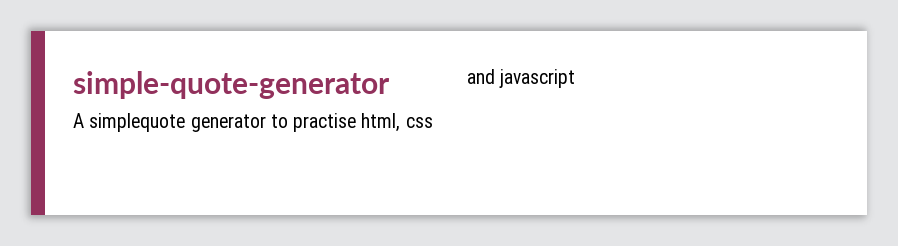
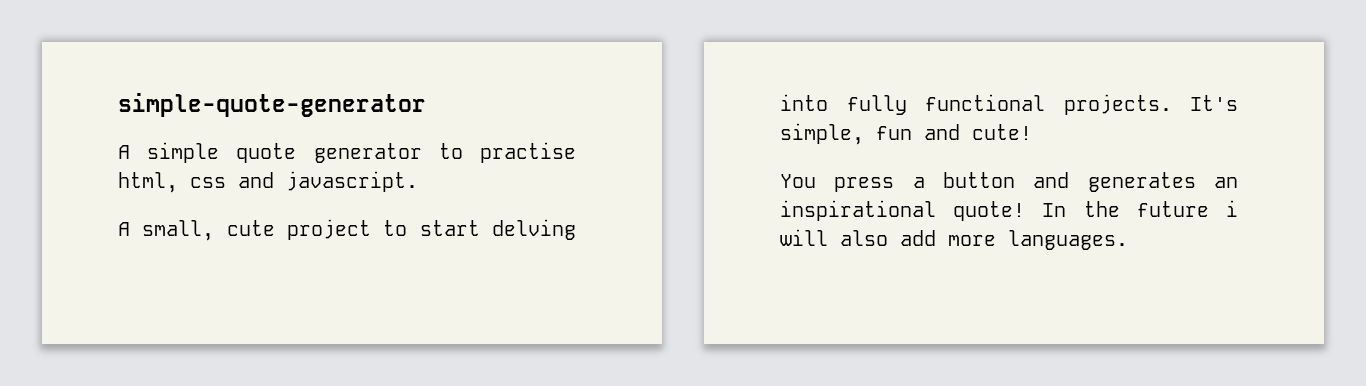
- A simplequote generator to practise html, css and javascript
+ A simple quote generator to practise html, css and javascript.
+ A small, cute project to start delving into fully functional projects. It's simple, fun and cute!
+ You press a button and generates an inspirational quote! In the future i will also add more languages.

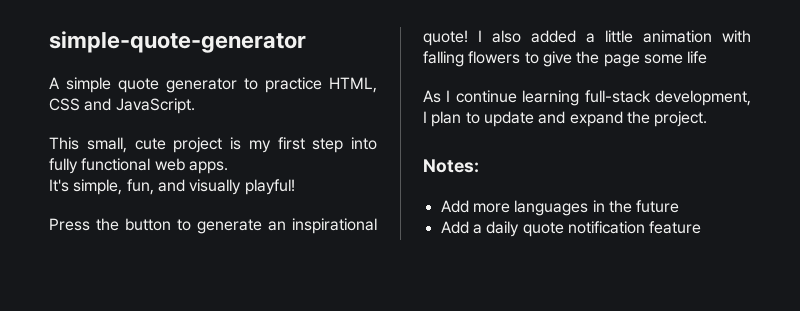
- A simple quote generator to practise html, css and javascript.
- A small, cute project to start delving into fully functional projects. It's simple, fun and cute!
- You press a button and generates an inspirational quote! In the future i will also add more languages.
+ A simple quote generator to practice HTML, CSS and JavaScript.
+ This small, cute project is my first step into fully functional web apps.
+ It's simple, fun, and visually playful!
+ Press the button to generate an inspirational quote! I also added a little animation with falling flowers to give the page some life
+ As I continue learning full-stack development, I plan to update and expand the project.
+ Notes:
+ Add more languages in the future
+ Add a daily quote notification feature

